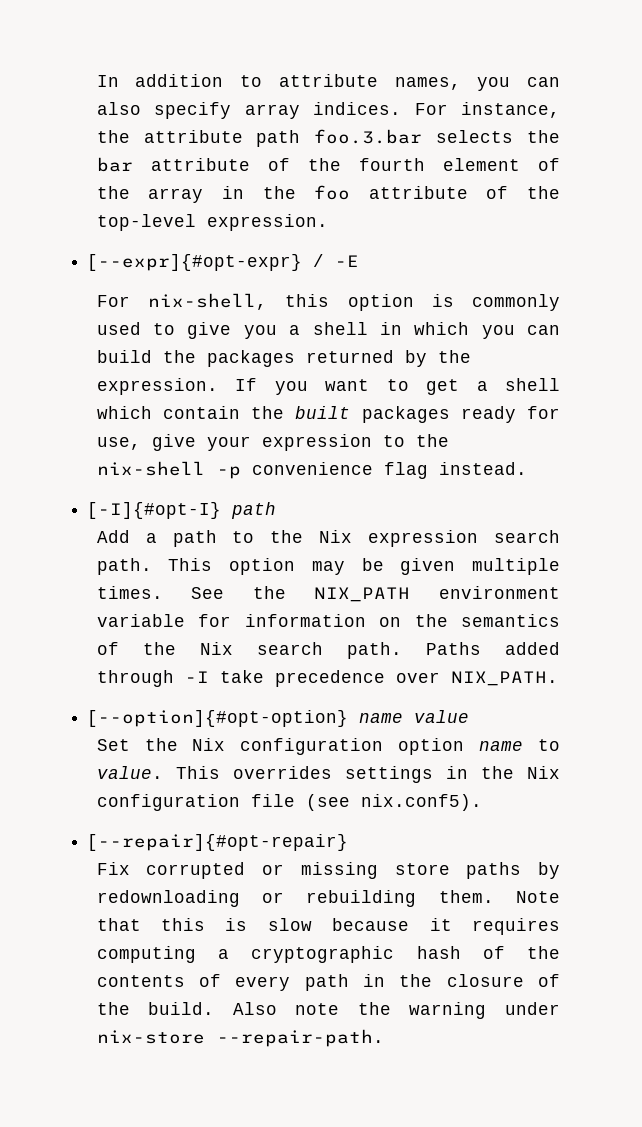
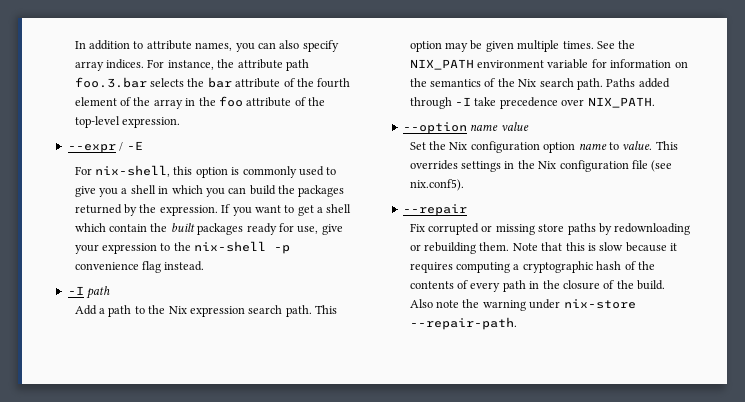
- [--expr]{#opt-expr} / -E
+ --expr / -E
- [-I]{#opt-I} path
+ -I path
- [--option]{#opt-option} name value
+ --option name value
- [--repair]{#opt-repair}
+ --repair

